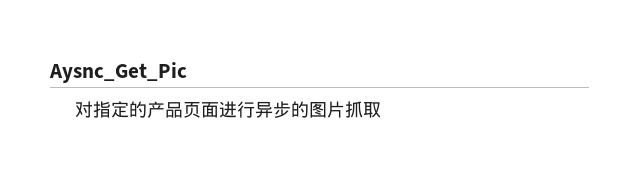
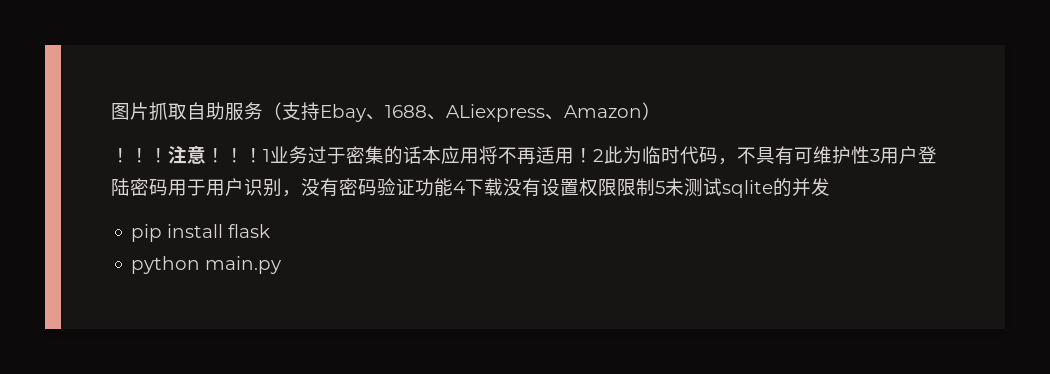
- Aysnc_Get_Pic
- 对指定的产品页面进行异步的图片抓取
+ 图片抓取自助服务（支持Ebay、1688、ALiexpress、Amazon）
+ ！！！注意！！！1业务过于密集的话本应用将不再适用！2此为临时代码，不具有可维护性3用户登陆密码用于用户识别，没有密码验证功能4下载没有设置权限限制5未测试sqlite的并发
+ pip install flask
+ python main.py

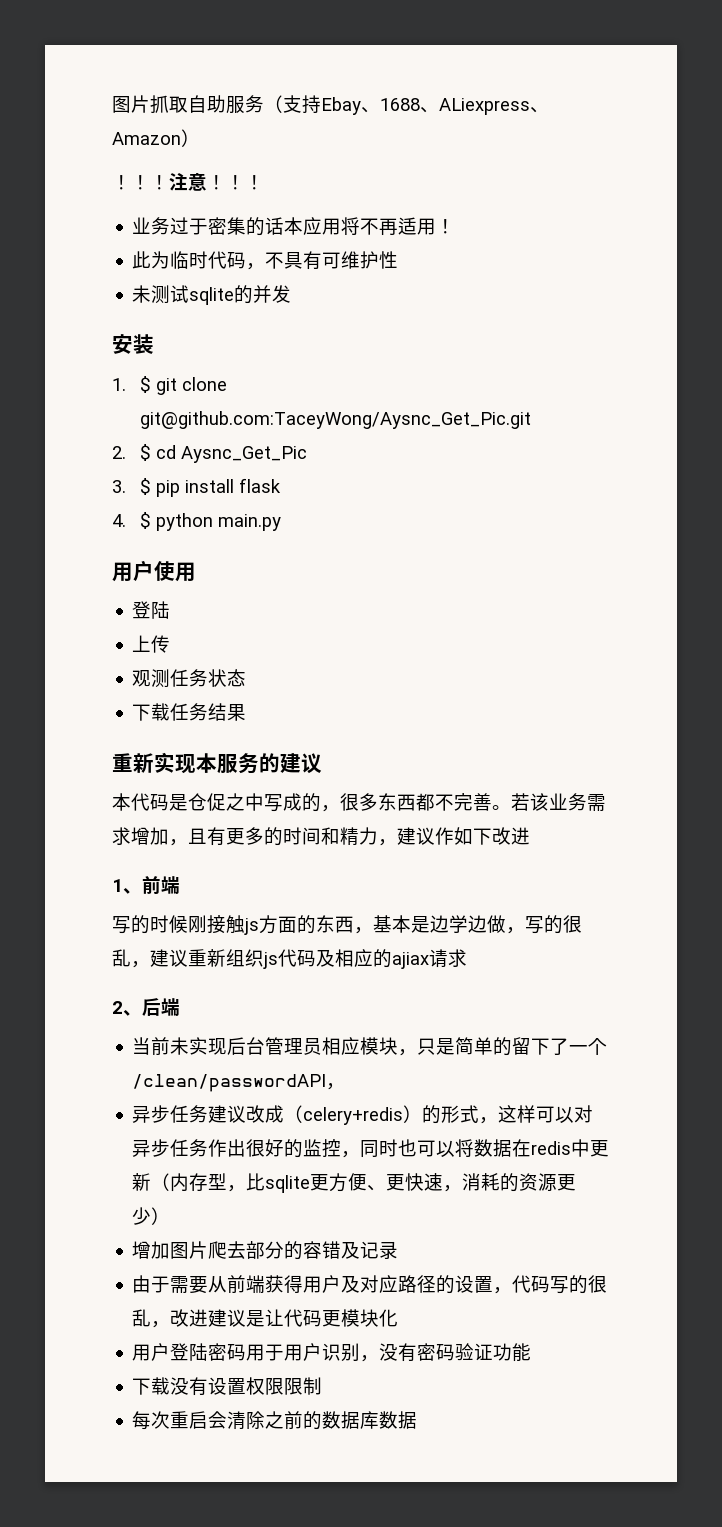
- 注意！！！1业务过于密集的话本应用将不再适用！2此为临时代码，不具有可维护性3用户登陆密码用于用户识别，没有密码验证功能4下载没有设置权限限制5未测试sqlite的并发
- pip install flask
- python main.py
+ 注意！！！
+ 业务过于密集的话本应用将不再适用！
+ 此为临时代码，不具有可维护性
+ 未测试sqlite的并发
+ 安装
+ 1. $ git clone git@github.com:TaceyWong/Aysnc_Get_Pic.git
+ 2. $ cd Aysnc_Get_Pic
+ 3. $ pip install flask
+ 4. $ python main.py
+ 用户使用
+ 登陆
+ 上传
+ 观测任务状态
+ 下载任务结果
+ 重新实现本服务的建议
+ 本代码是仓促之中写成的，很多东西都不完善。若该业务需求增加，且有更多的时间和精力，建议作如下改进
+ 1、前端
+ 写的时候刚接触js方面的东西，基本是边学边做，写的很乱，建议重新组织js代码及相应的ajiax请求
+ 2、后端
+ 当前未实现后台管理员相应模块，只是简单的留下了一个/clean/passwordAPI，
+ 异步任务建议改成（celery+redis）的形式，这样可以对异步任务作出很好的监控，同时也可以将数据在redis中更新（内存型，比sqlite更方便、更快速，消耗的资源更少）
+ 增加图片爬去部分的容错及记录
+ 由于需要从前端获得用户及对应路径的设置，代码写的很乱，改进建议是让代码更模块化
+ 用户登陆密码用于用户识别，没有密码验证功能
+ 下载没有设置权限限制
+ 每次重启会清除之前的数据库数据

